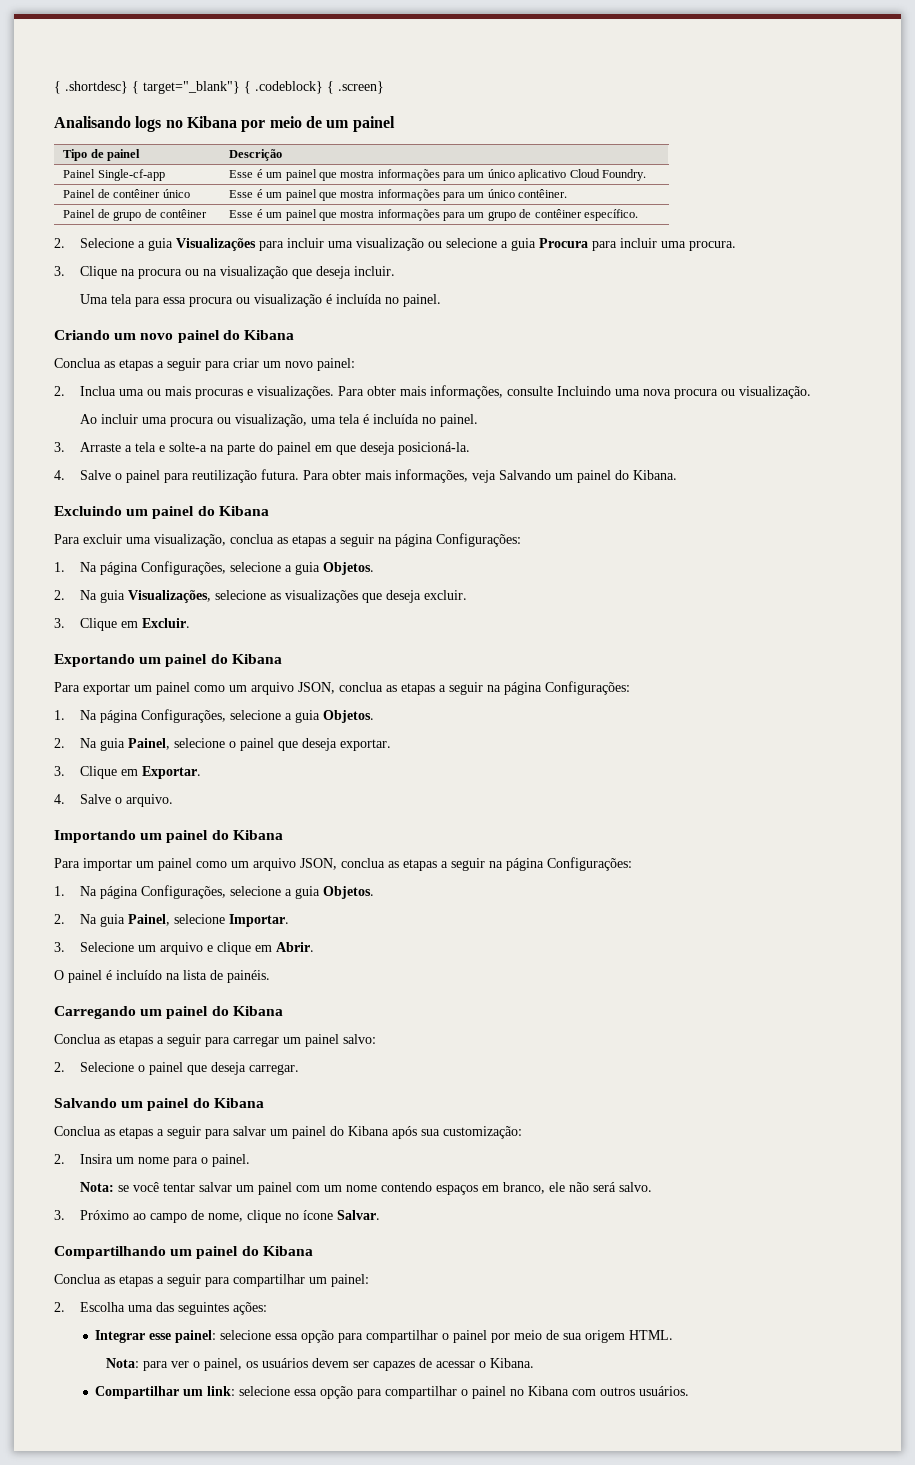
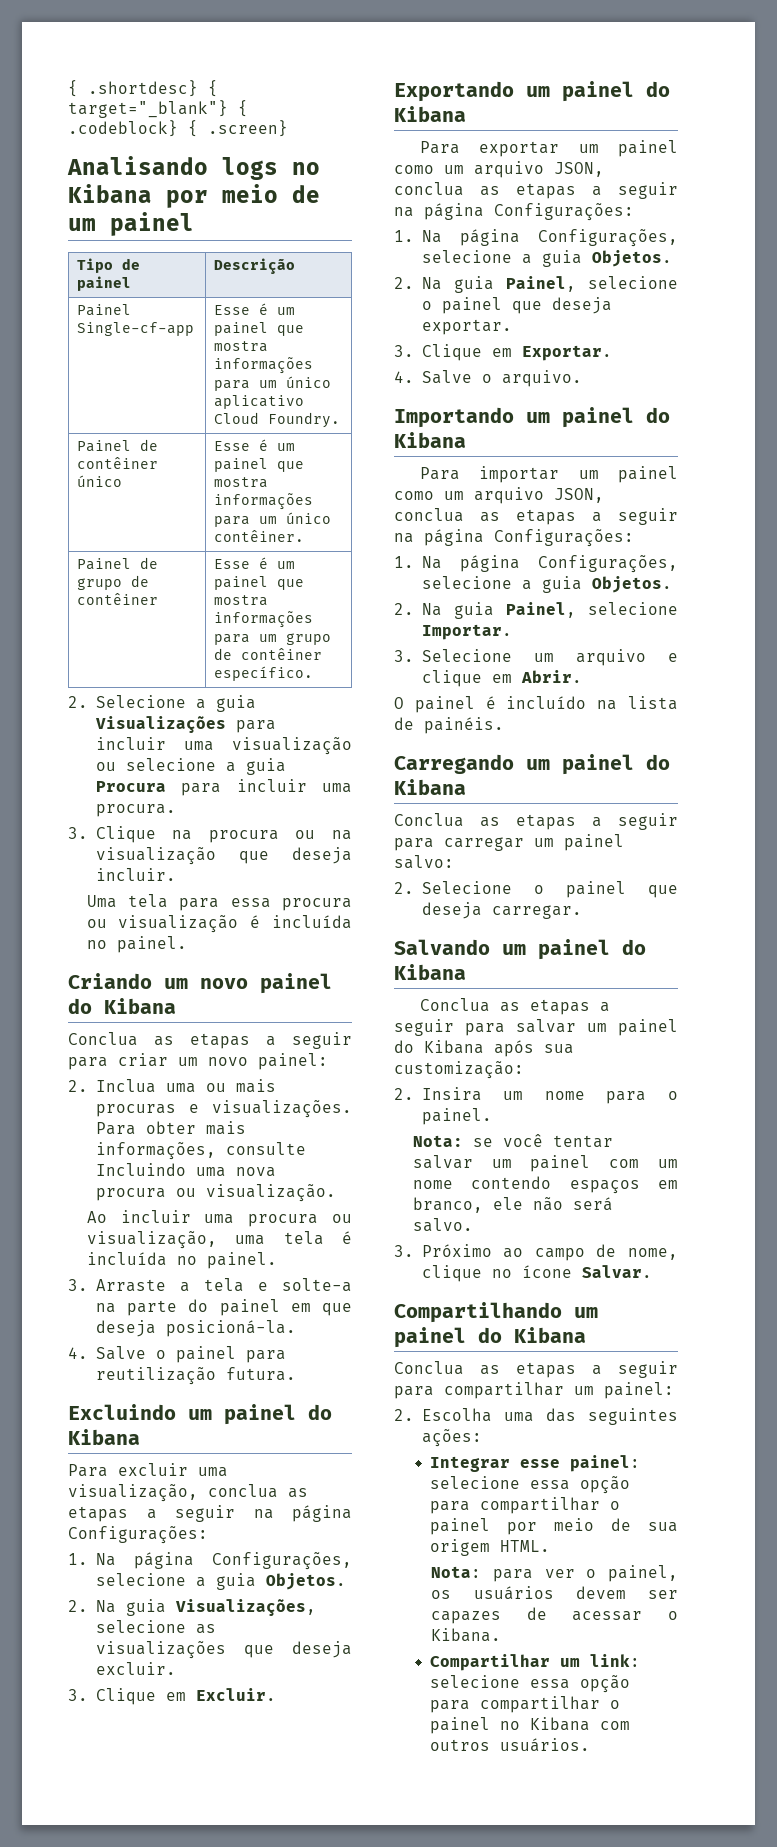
- Para obter mais informações, veja Salvando um painel do Kibana.

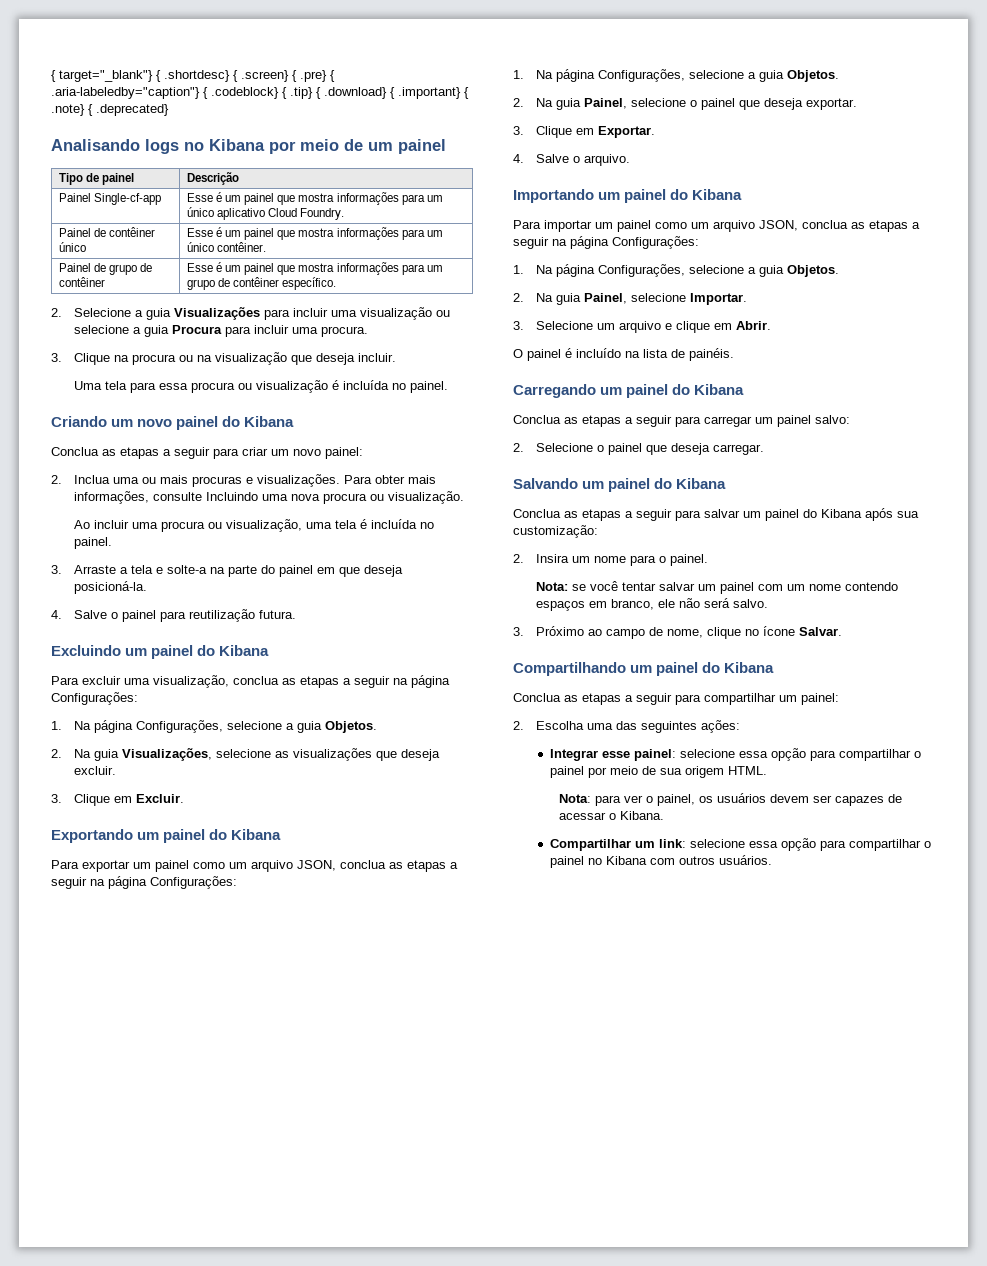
- { .shortdesc} { target="_blank"} { .codeblock} { .screen}
+ { target="_blank"} { .shortdesc} { .screen} { .pre} { .aria-labeledby="caption"} { .codeblock} { .tip} { .download} { .important} { .note} { .deprecated}

